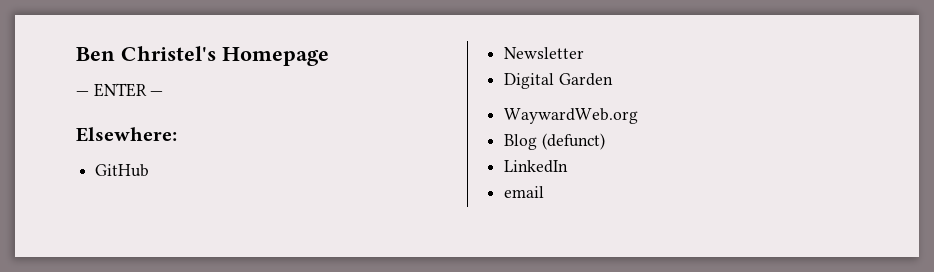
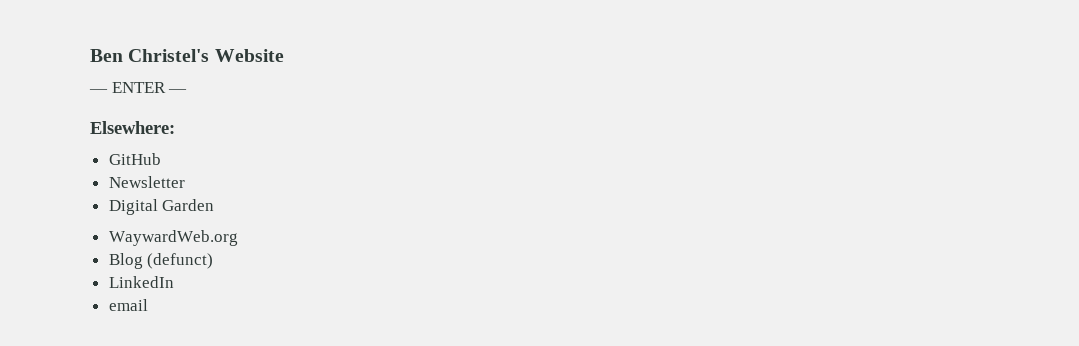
- Ben Christel's Homepage
+ Ben Christel's Website

